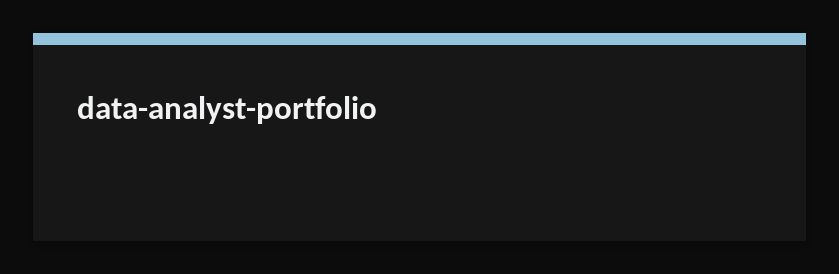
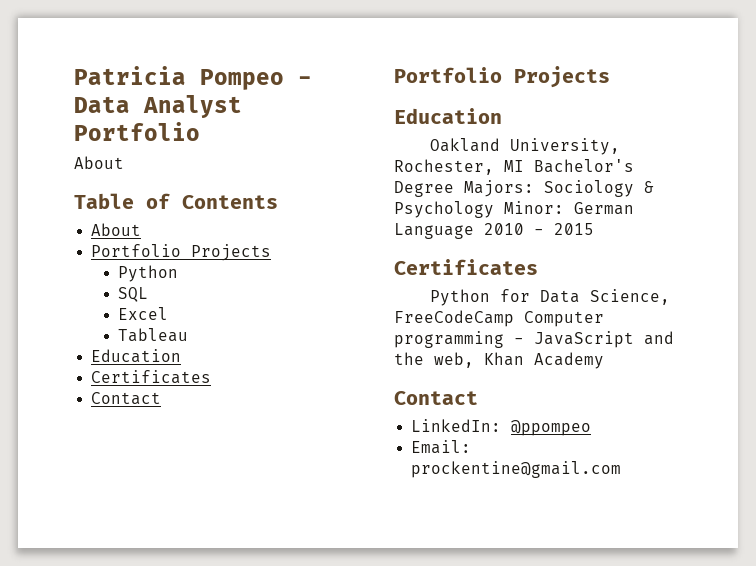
- data-analyst-portfolio
+ Patricia Pompeo - Data Analyst Portfolio
+ About
+ Table of Contents
+ About
+ Portfolio Projects
+ Python
+ SQL
+ Excel
+ Tableau
+ Education
+ Certificates
+ Contact
+ Portfolio Projects
+ Education
+ Oakland University, Rochester, MI Bachelor's Degree Majors: Sociology & Psychology Minor: German Language 2010 - 2015
+ Certificates
+ Python for Data Science, FreeCodeCamp Computer programming - JavaScript and the web, Khan Academy
+ Contact
+ LinkedIn: @ppompeo
+ Email: prockentine@gmail.com

